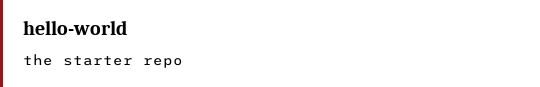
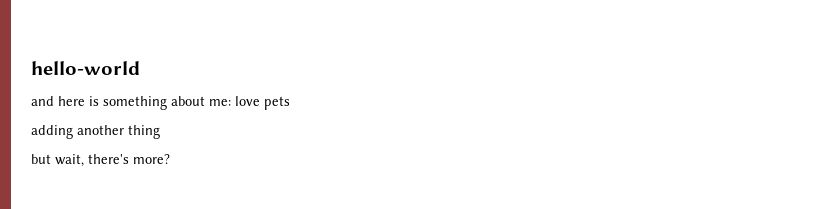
- the starter repo
+ and here is something about me: love pets
+ adding another thing
+ but wait, there's more?

